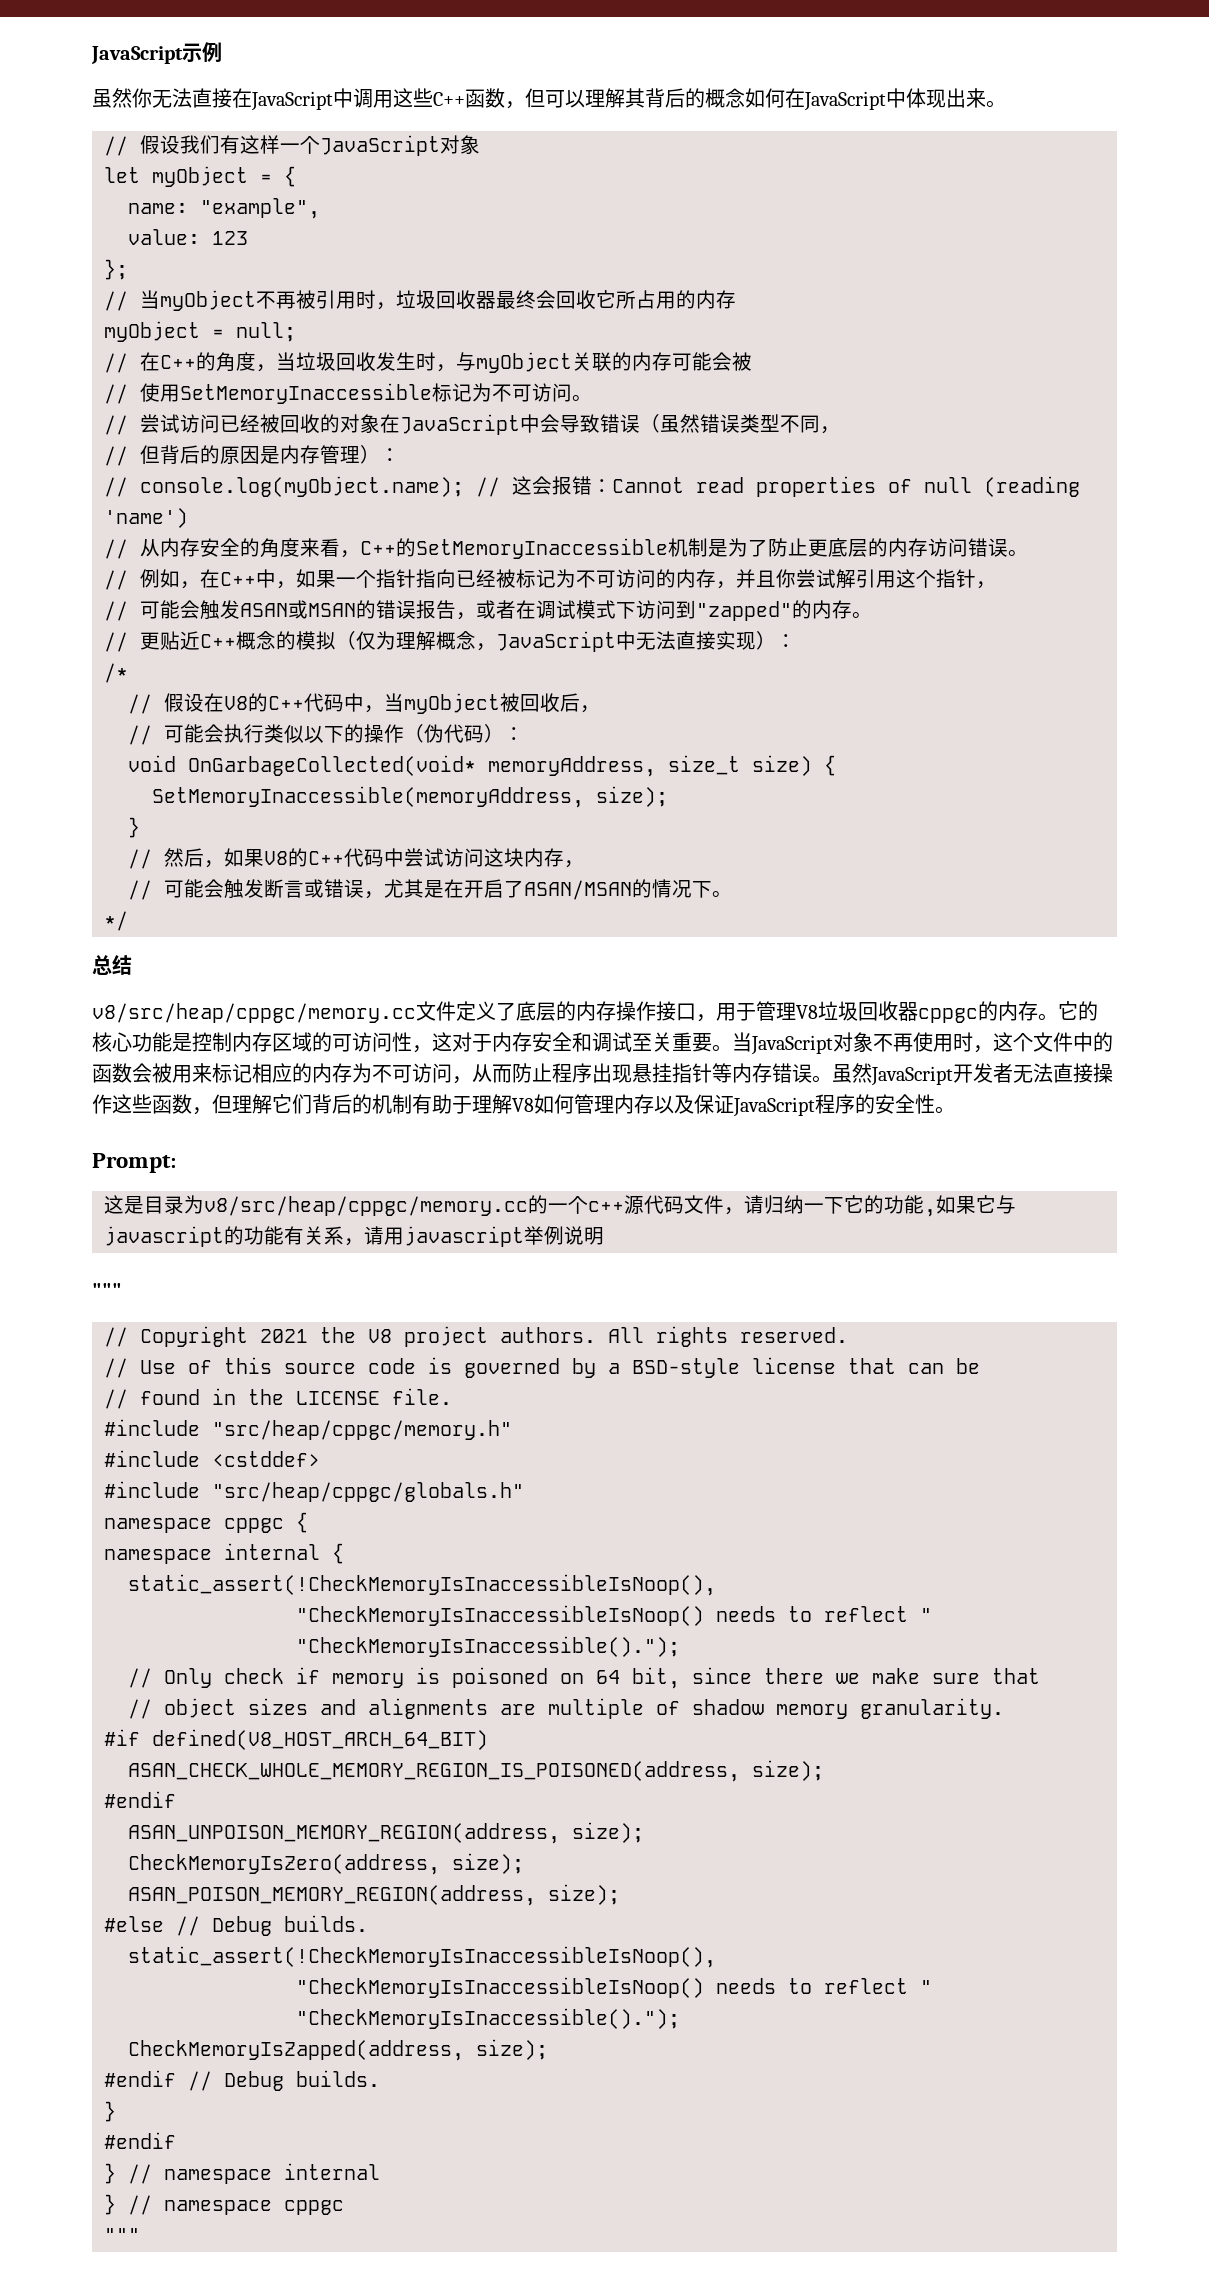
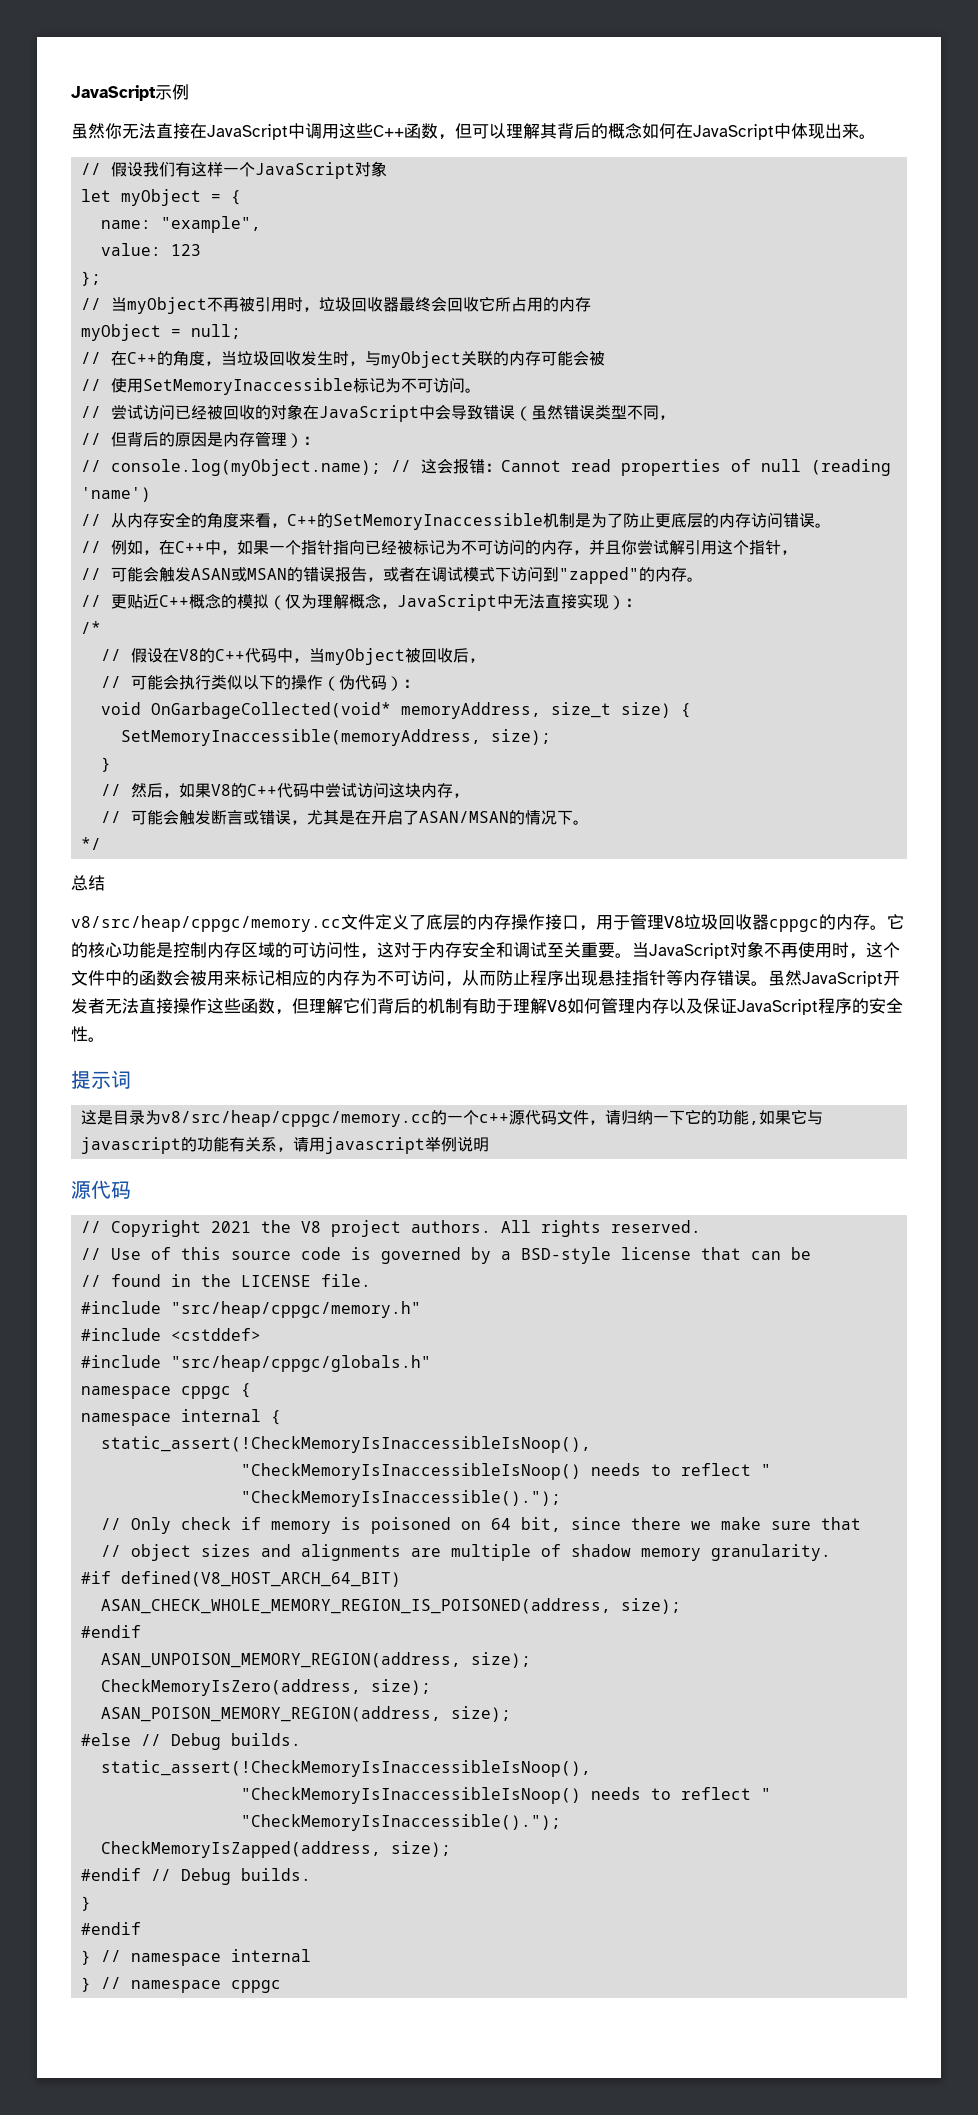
- Prompt:
+ 提示词
  这是目录为v8/src/heap/cppgc/memory.cc的一个c++源代码文件，请归纳一下它的功能,如果它与javascript的功能有关系，请用javascript举例说明
- """
+ 源代码
  } // namespace cppgc
- """

